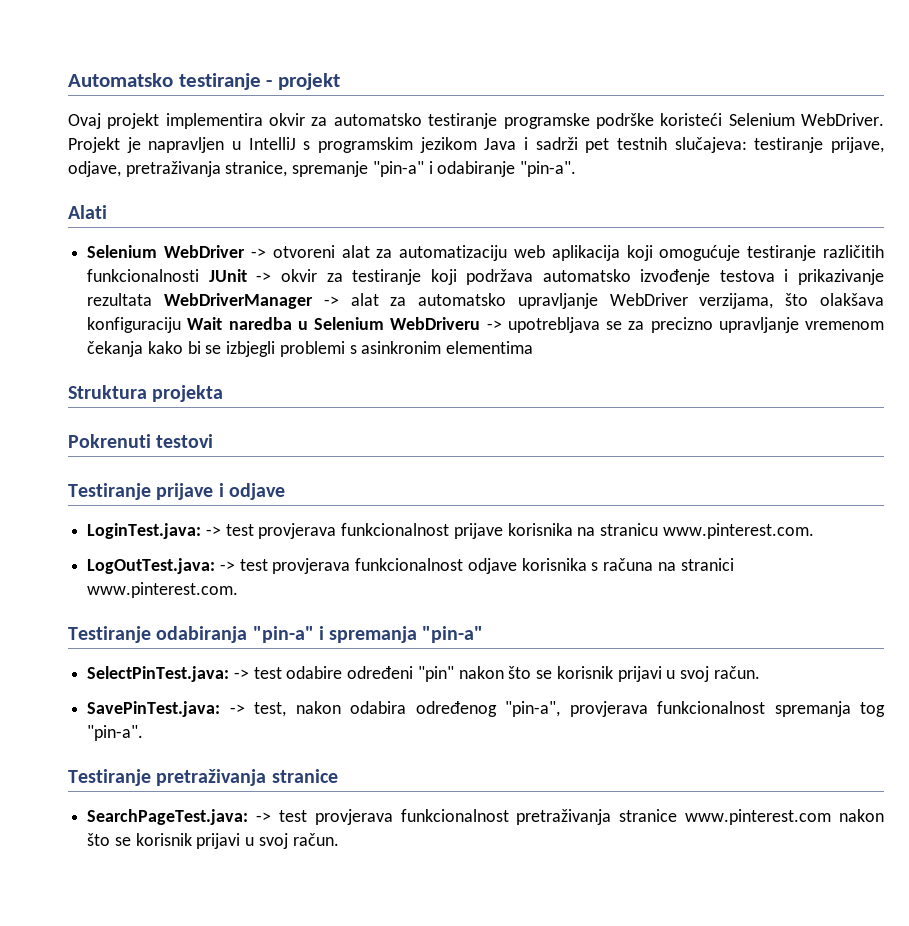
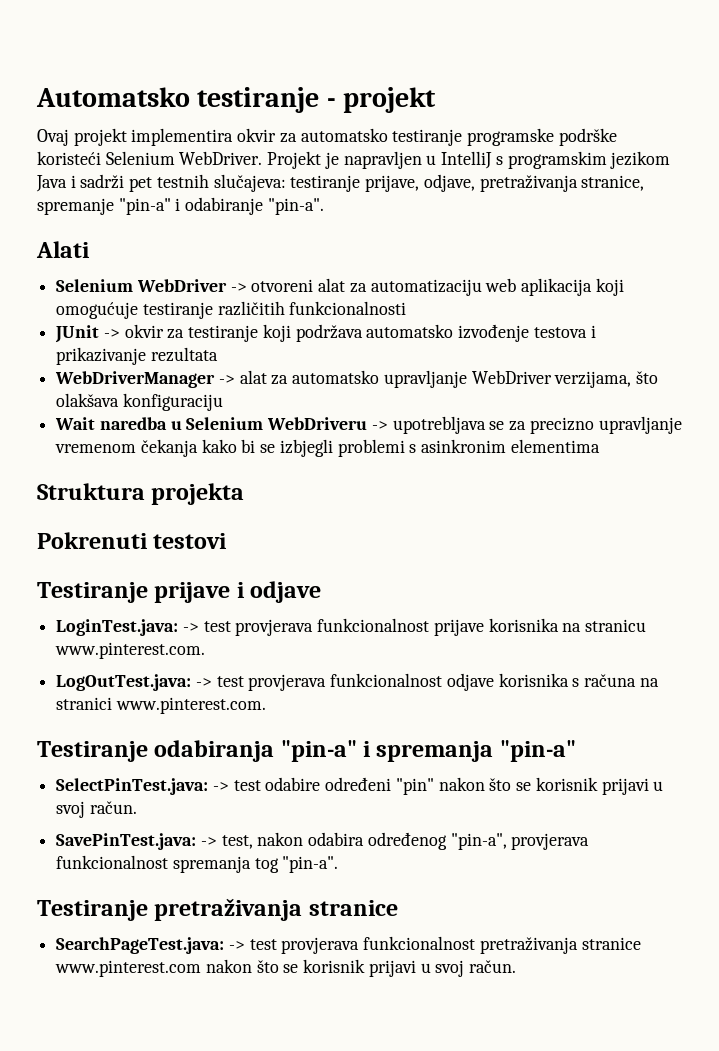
- Selenium WebDriver -> otvoreni alat za automatizaciju web aplikacija koji omogućuje testiranje različitih funkcionalnosti JUnit -> okvir za testiranje koji podržava automatsko izvođenje testova i prikazivanje rezultata WebDriverManager -> alat za automatsko upravljanje WebDriver verzijama, što olakšava konfiguraciju Wait naredba u Selenium WebDriveru -> upotrebljava se za precizno upravljanje vremenom čekanja kako bi se izbjegli problemi s asinkronim elementima
+ Selenium WebDriver -> otvoreni alat za automatizaciju web aplikacija koji omogućuje testiranje različitih funkcionalnosti
+ JUnit -> okvir za testiranje koji podržava automatsko izvođenje testova i prikazivanje rezultata
+ WebDriverManager -> alat za automatsko upravljanje WebDriver verzijama, što olakšava konfiguraciju
+ Wait naredba u Selenium WebDriveru -> upotrebljava se za precizno upravljanje vremenom čekanja kako bi se izbjegli problemi s asinkronim elementima

